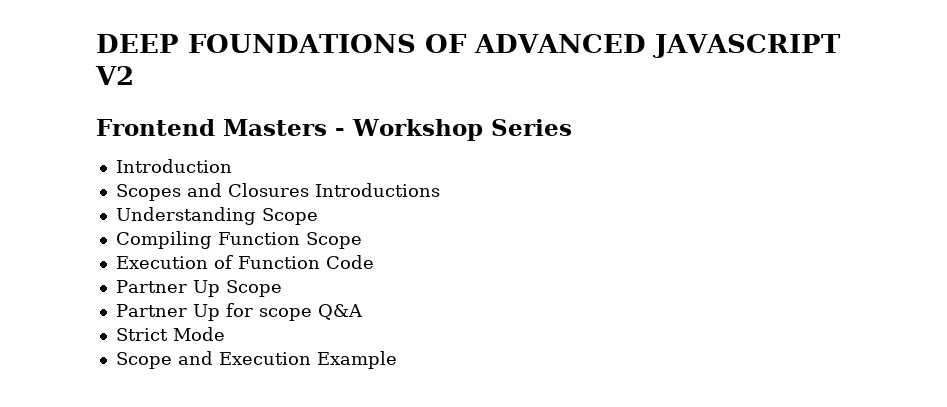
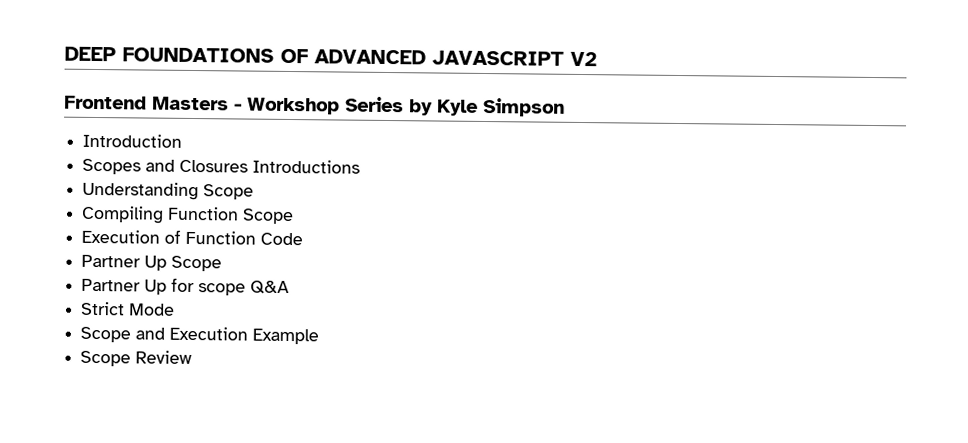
- Frontend Masters - Workshop Series
+ Frontend Masters - Workshop Series by Kyle Simpson
+ Scope Review

